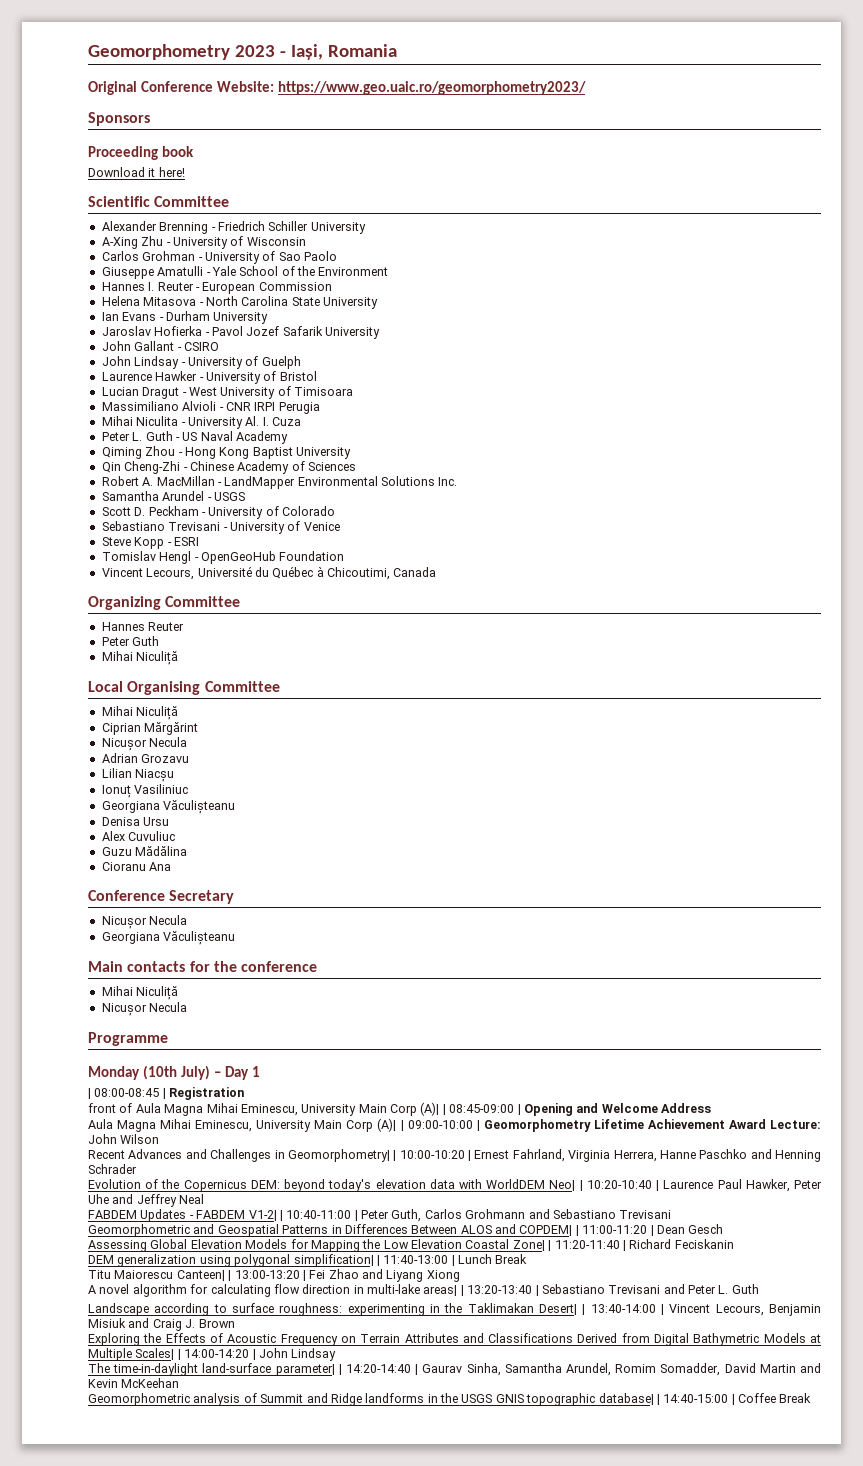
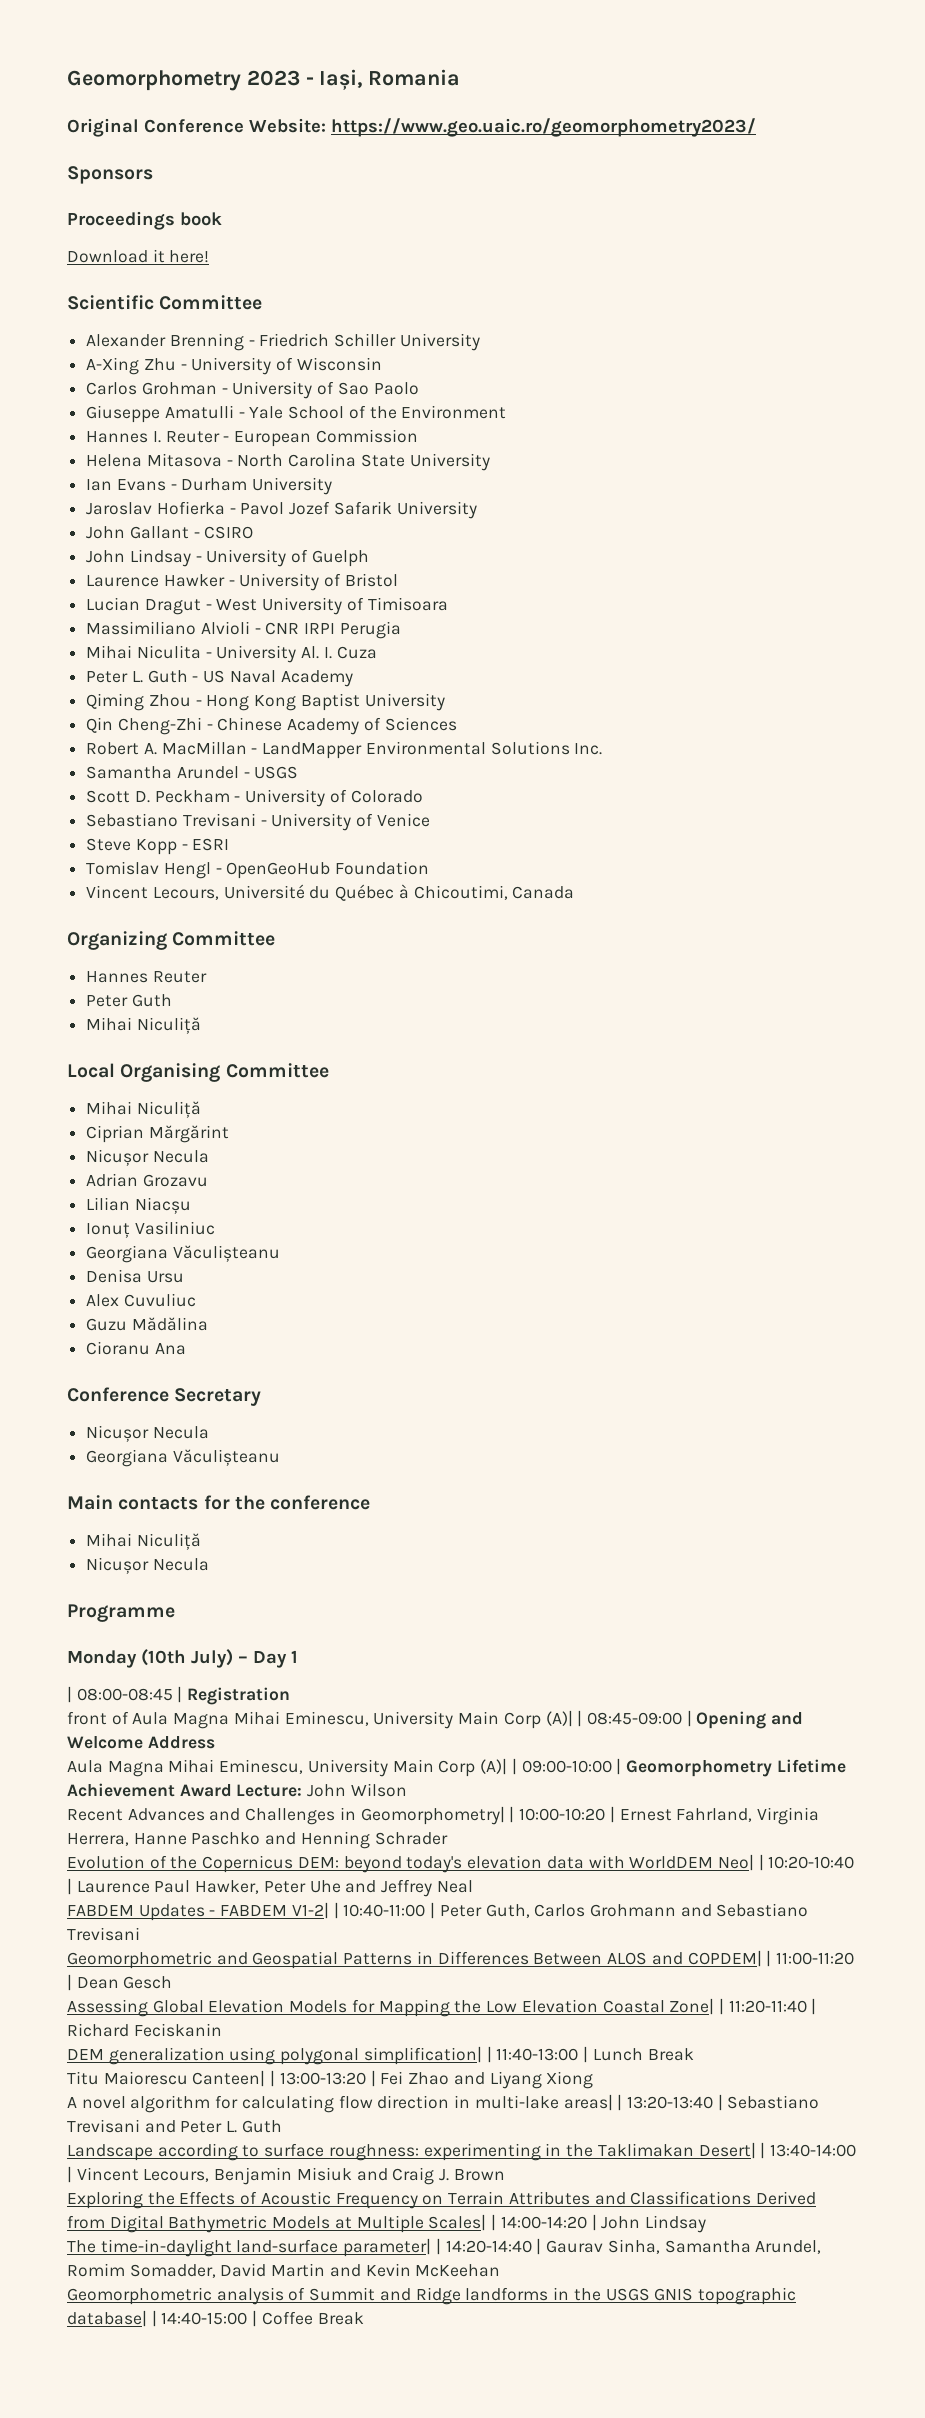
- Proceeding book
+ Proceedings book

